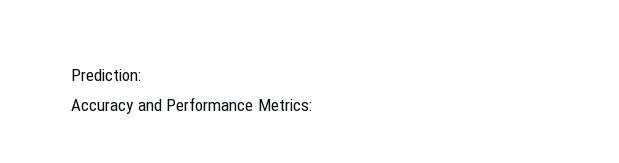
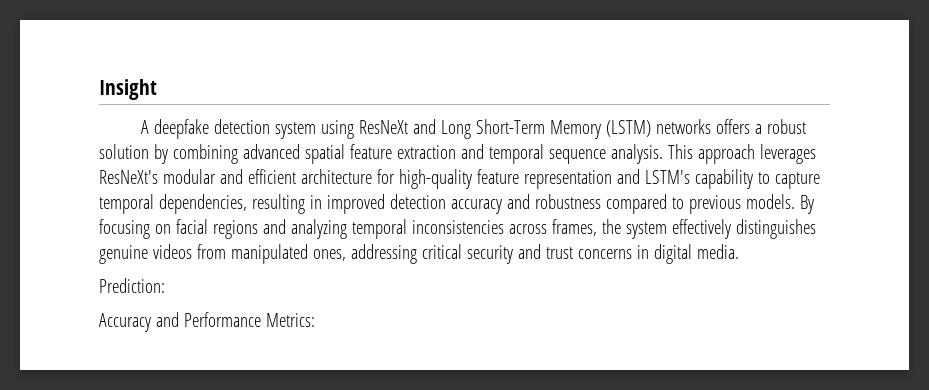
+ Insight
+ A deepfake detection system using ResNeXt and Long Short-Term Memory (LSTM) networks offers a robust solution by combining advanced spatial feature extraction and temporal sequence analysis. This approach leverages ResNeXt's modular and efficient architecture for high-quality feature representation and LSTM's capability to capture temporal dependencies, resulting in improved detection accuracy and robustness compared to previous models. By focusing on facial regions and analyzing temporal inconsistencies across frames, the system effectively distinguishes genuine videos from manipulated ones, addressing critical security and trust concerns in digital media.

